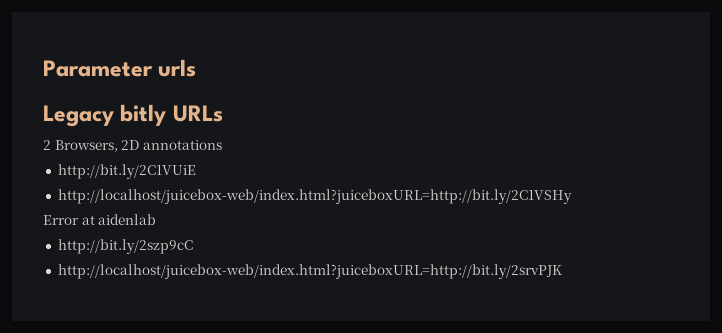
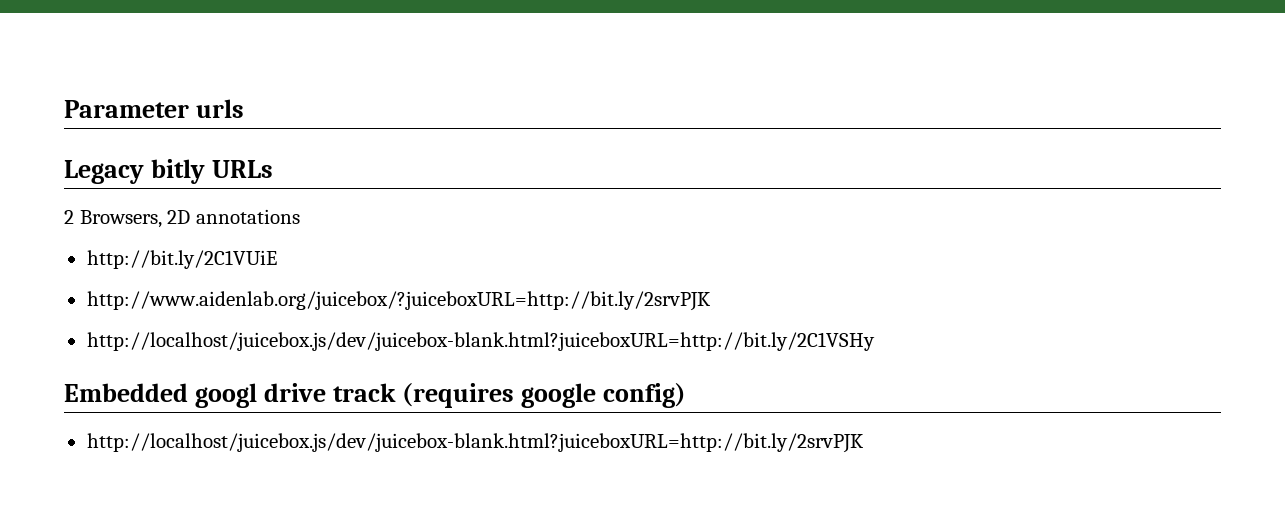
- http://localhost/juicebox-web/index.html?juiceboxURL=http://bit.ly/2C1VSHy
- Error at aidenlab
- http://bit.ly/2szp9cC
- http://localhost/juicebox-web/index.html?juiceboxURL=http://bit.ly/2srvPJK
+ http://www.aidenlab.org/juicebox/?juiceboxURL=http://bit.ly/2srvPJK
+ http://localhost/juicebox.js/dev/juicebox-blank.html?juiceboxURL=http://bit.ly/2C1VSHy
+ Embedded googl drive track (requires google config)
+ http://localhost/juicebox.js/dev/juicebox-blank.html?juiceboxURL=http://bit.ly/2srvPJK

